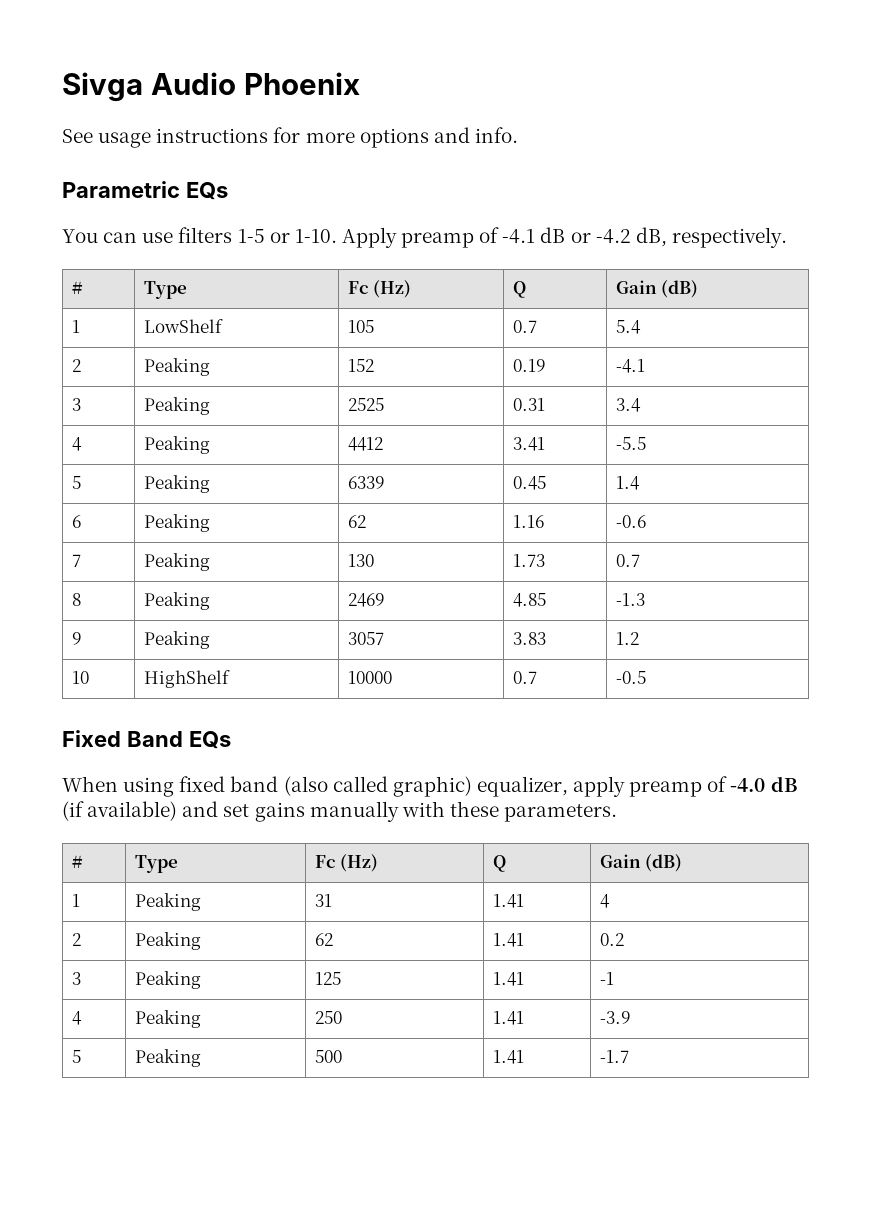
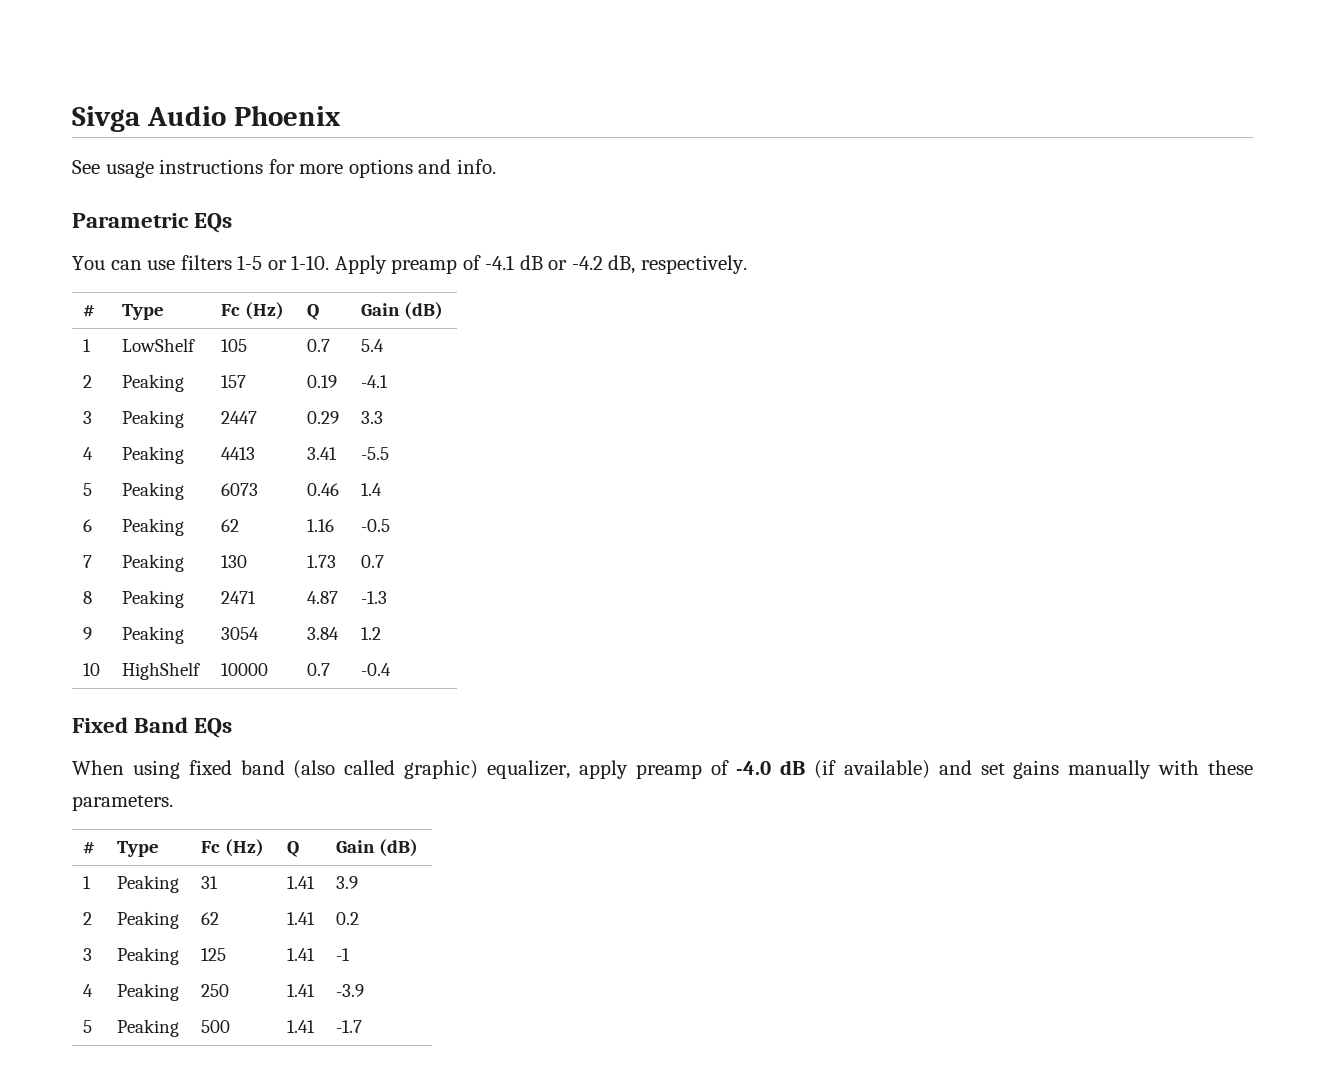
- 2 | Peaking | 152 | 0.19 | -4.1
+ 2 | Peaking | 157 | 0.19 | -4.1
- 3 | Peaking | 2525 | 0.31 | 3.4
- 4 | Peaking | 4412 | 3.41 | -5.5
+ 3 | Peaking | 2447 | 0.29 | 3.3
+ 4 | Peaking | 4413 | 3.41 | -5.5
- 5 | Peaking | 6339 | 0.45 | 1.4
+ 5 | Peaking | 6073 | 0.46 | 1.4
- 6 | Peaking | 62 | 1.16 | -0.6
+ 6 | Peaking | 62 | 1.16 | -0.5
- 8 | Peaking | 2469 | 4.85 | -1.3
+ 8 | Peaking | 2471 | 4.87 | -1.3
- 9 | Peaking | 3057 | 3.83 | 1.2
+ 9 | Peaking | 3054 | 3.84 | 1.2
- 10 | HighShelf | 10000 | 0.7 | -0.5
+ 10 | HighShelf | 10000 | 0.7 | -0.4
- 1 | Peaking | 31 | 1.41 | 4
+ 1 | Peaking | 31 | 1.41 | 3.9

